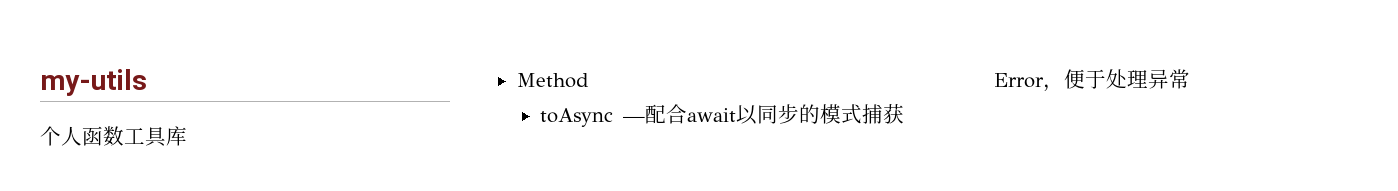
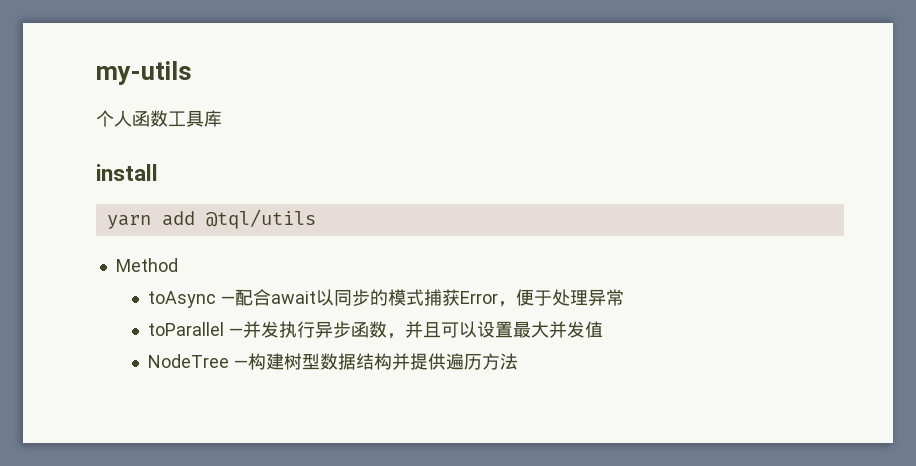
+ install
+ yarn add @tql/utils
+ toParallel —并发执行异步函数，并且可以设置最大并发值
+ NodeTree —构建树型数据结构并提供遍历方法

